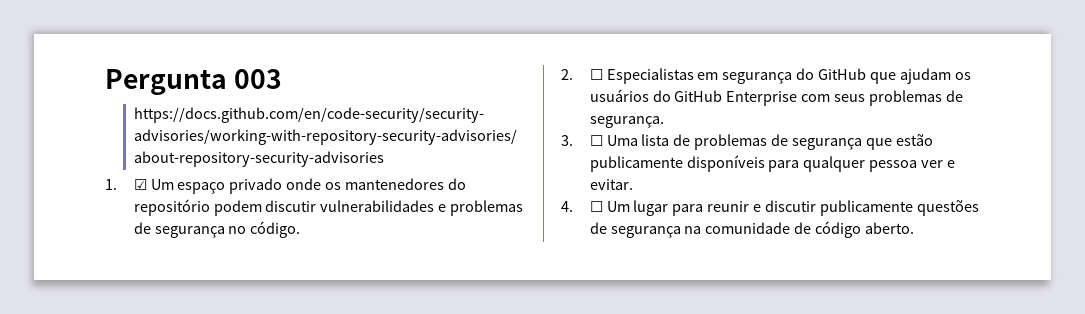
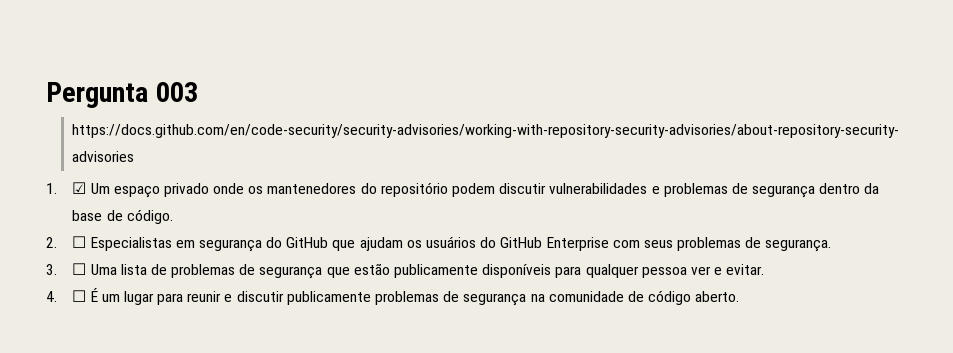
- 1. ☑ Um espaço privado onde os mantenedores do repositório podem discutir vulnerabilidades e problemas de segurança no código.
+ 1. ☑ Um espaço privado onde os mantenedores do repositório podem discutir vulnerabilidades e problemas de segurança dentro da base de código.
- 4. ☐ Um lugar para reunir e discutir publicamente questões de segurança na comunidade de código aberto.
+ 4. ☐ É um lugar para reunir e discutir publicamente problemas de segurança na comunidade de código aberto.

